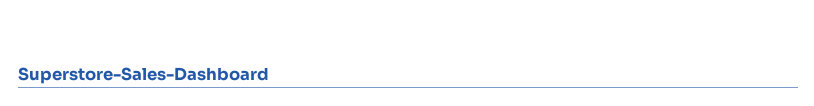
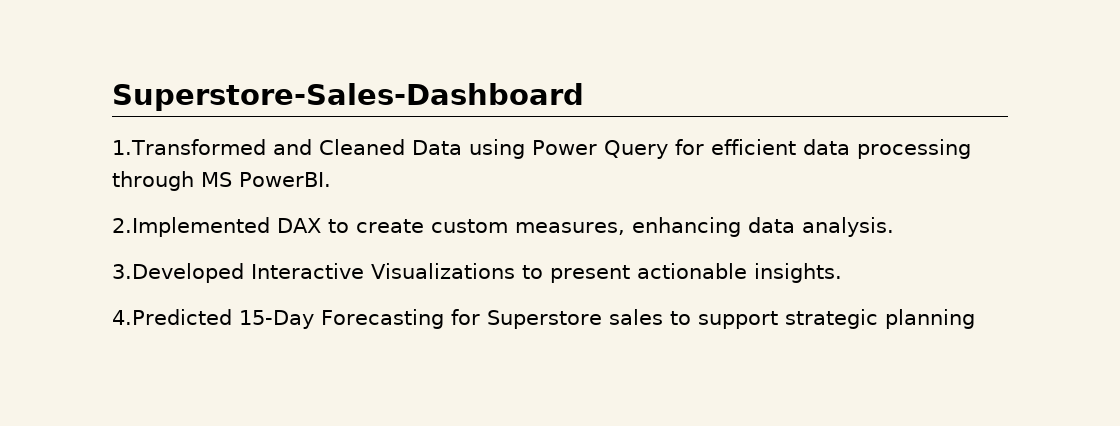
+ 1.Transformed and Cleaned Data using Power Query for efficient data processing through MS PowerBI.
+ 2.Implemented DAX to create custom measures, enhancing data analysis.
+ 3.Developed Interactive Visualizations to present actionable insights.
+ 4.Predicted 15-Day Forecasting for Superstore sales to support strategic planning

